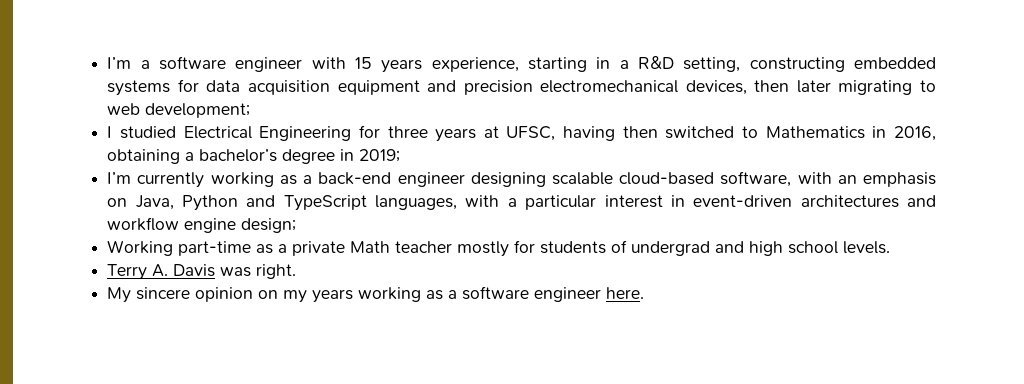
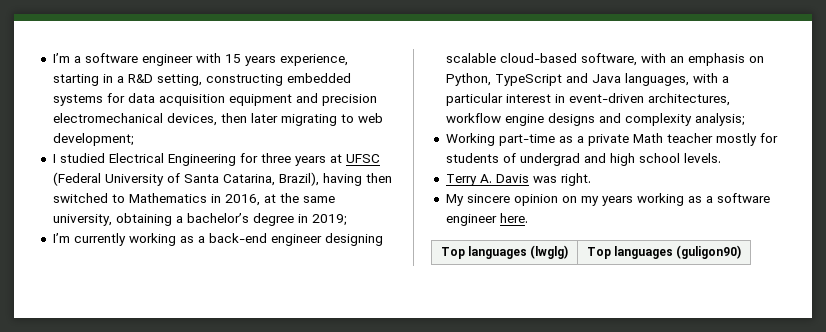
- I studied Electrical Engineering for three years at UFSC, having then switched to Mathematics in 2016, obtaining a bachelor’s degree in 2019;
+ I studied Electrical Engineering for three years at UFSC (Federal University of Santa Catarina, Brazil), having then switched to Mathematics in 2016, at the same university, obtaining a bachelor’s degree in 2019;
- I’m currently working as a back-end engineer designing scalable cloud-based software, with an emphasis on Java, Python and TypeScript languages, with a particular interest in event-driven architectures and workflow engine design;
+ I’m currently working as a back-end engineer designing scalable cloud-based software, with an emphasis on Python, TypeScript and Java languages, with a particular interest in event-driven architectures, workflow engine designs and complexity analysis;
+ Top languages (lwglg) | Top languages (guligon90)

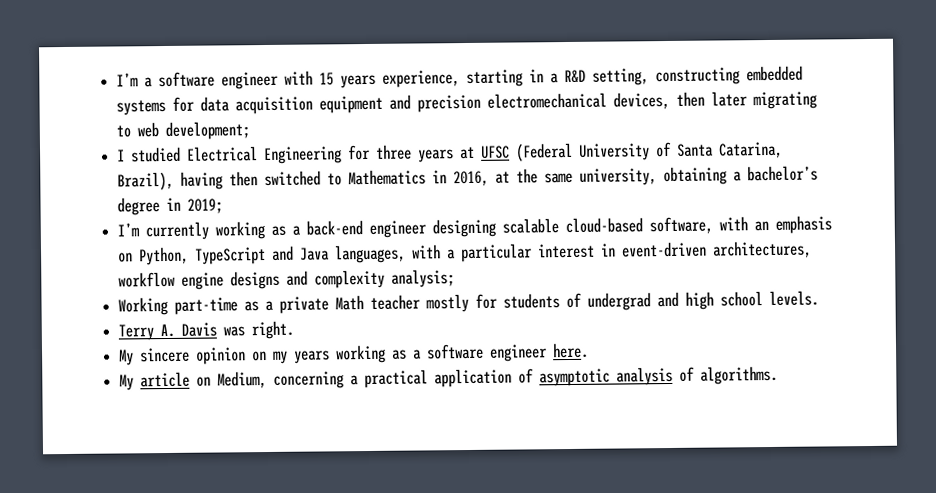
- Top languages (lwglg) | Top languages (guligon90)
+ My article on Medium, concerning a practical application of asymptotic analysis of algorithms.

